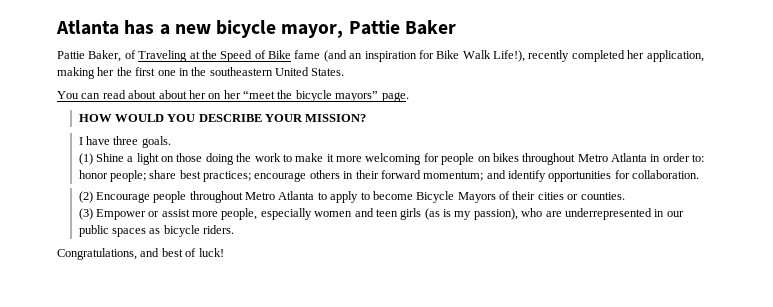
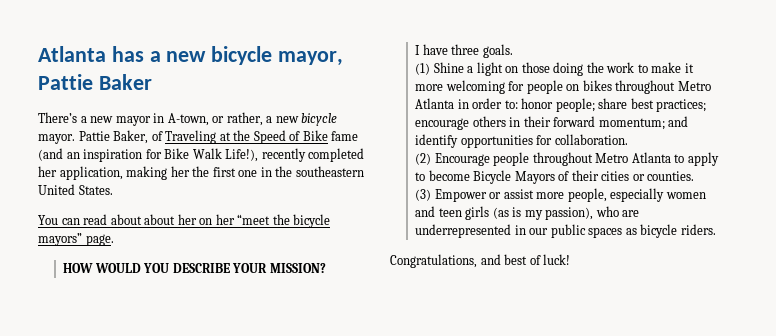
+ There’s a new mayor in A-town, or rather, a new bicycle mayor.

